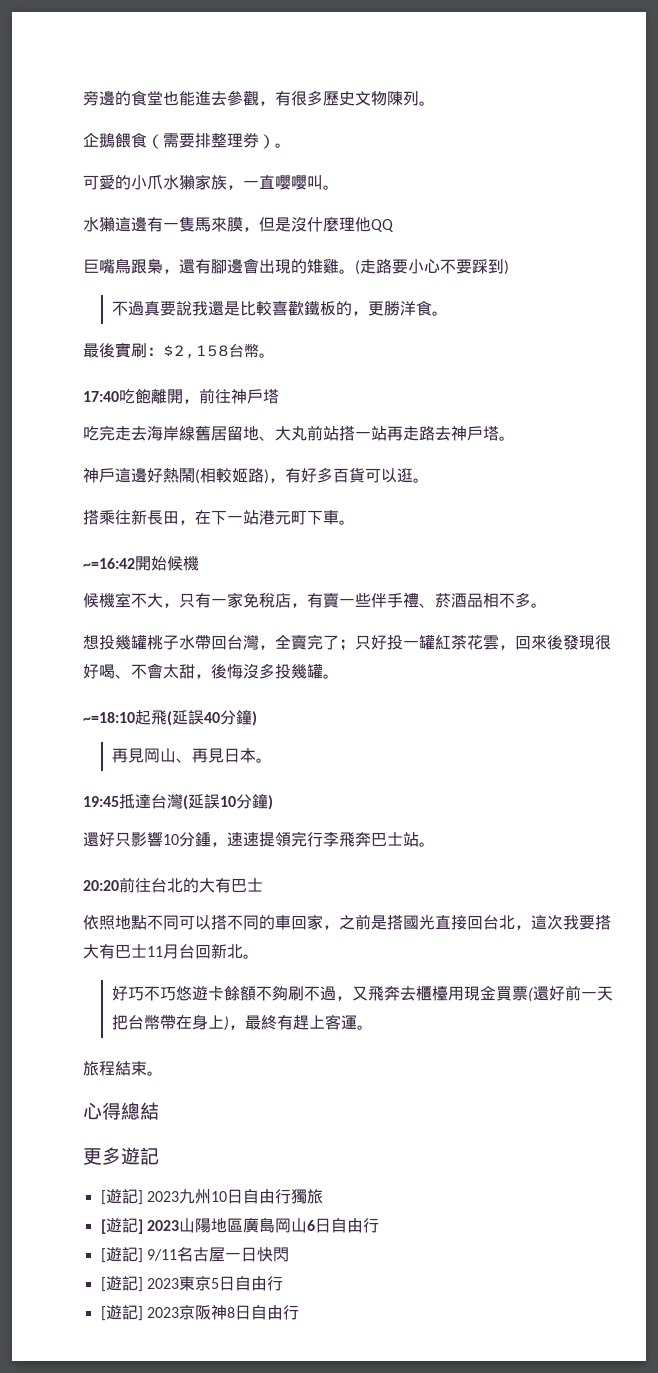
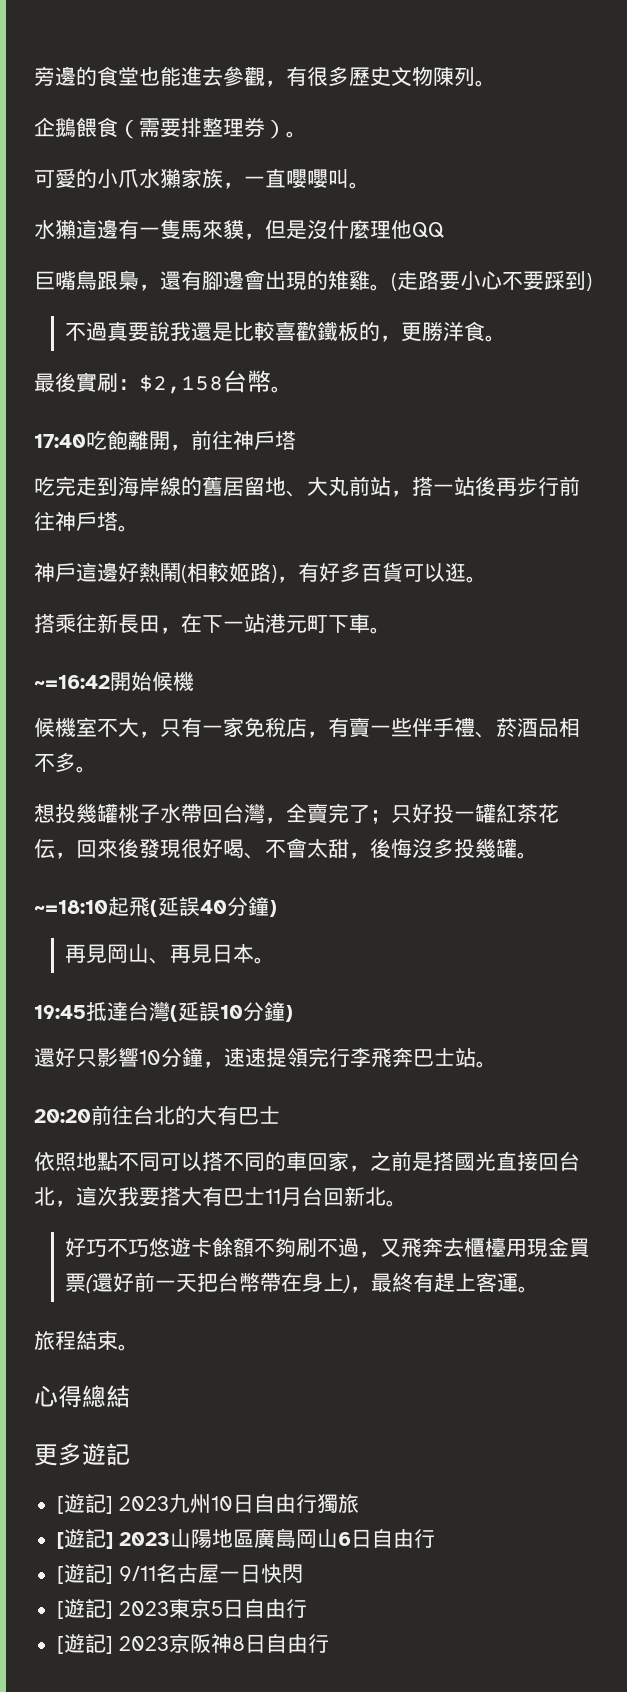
- 水獺這邊有一隻馬來膜，但是沒什麼理他QQ
+ 水獺這邊有一隻馬來貘，但是沒什麼理他QQ
- 吃完走去海岸線舊居留地、大丸前站搭一站再走路去神戶塔。
+ 吃完走到海岸線的舊居留地、大丸前站，搭一站後再步行前往神戶塔。
- 想投幾罐桃子水帶回台灣，全賣完了；只好投一罐紅茶花雲，回來後發現很好喝、不會太甜，後悔沒多投幾罐。
+ 想投幾罐桃子水帶回台灣，全賣完了；只好投一罐紅茶花伝，回來後發現很好喝、不會太甜，後悔沒多投幾罐。
- 還好只影響10分鍾，速速提領完行李飛奔巴士站。
+ 還好只影響10分鐘，速速提領完行李飛奔巴士站。

